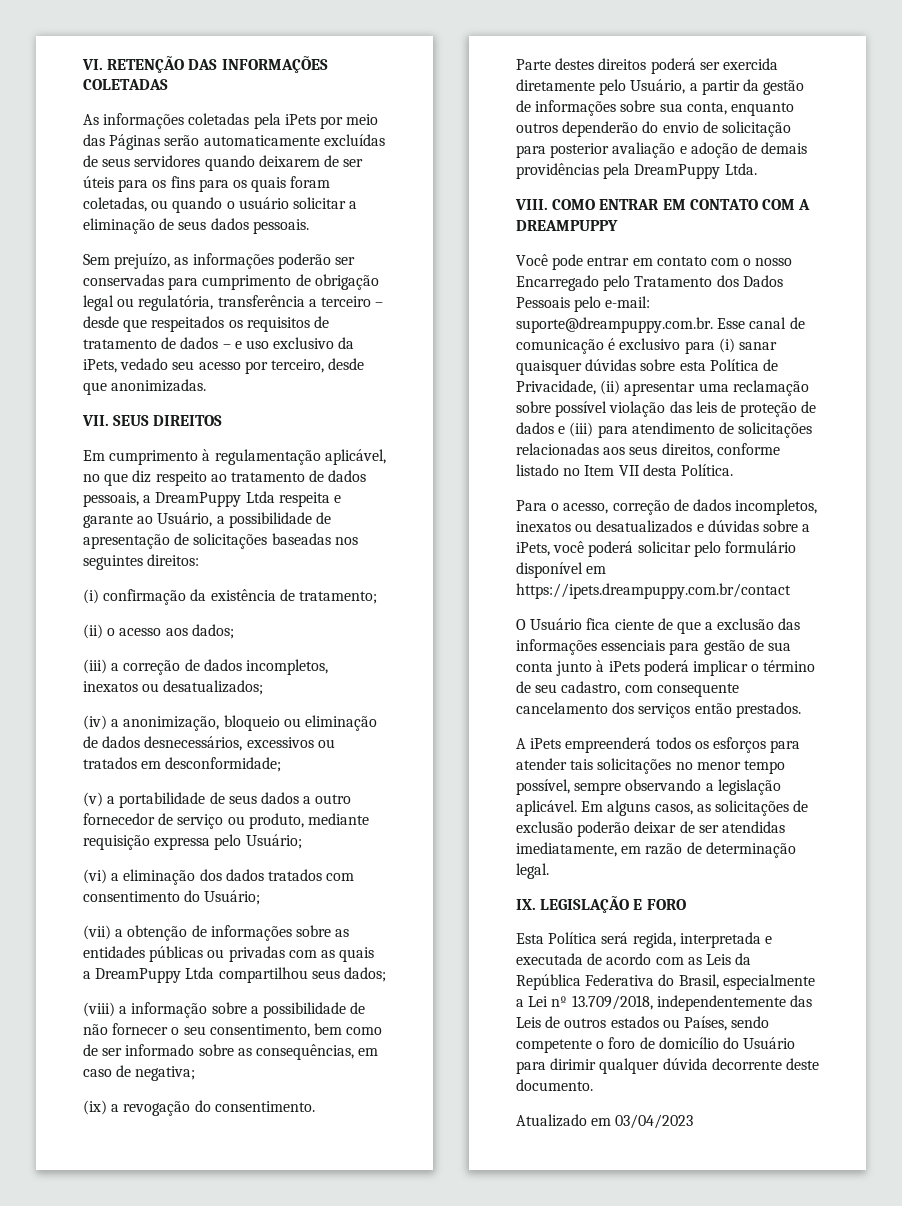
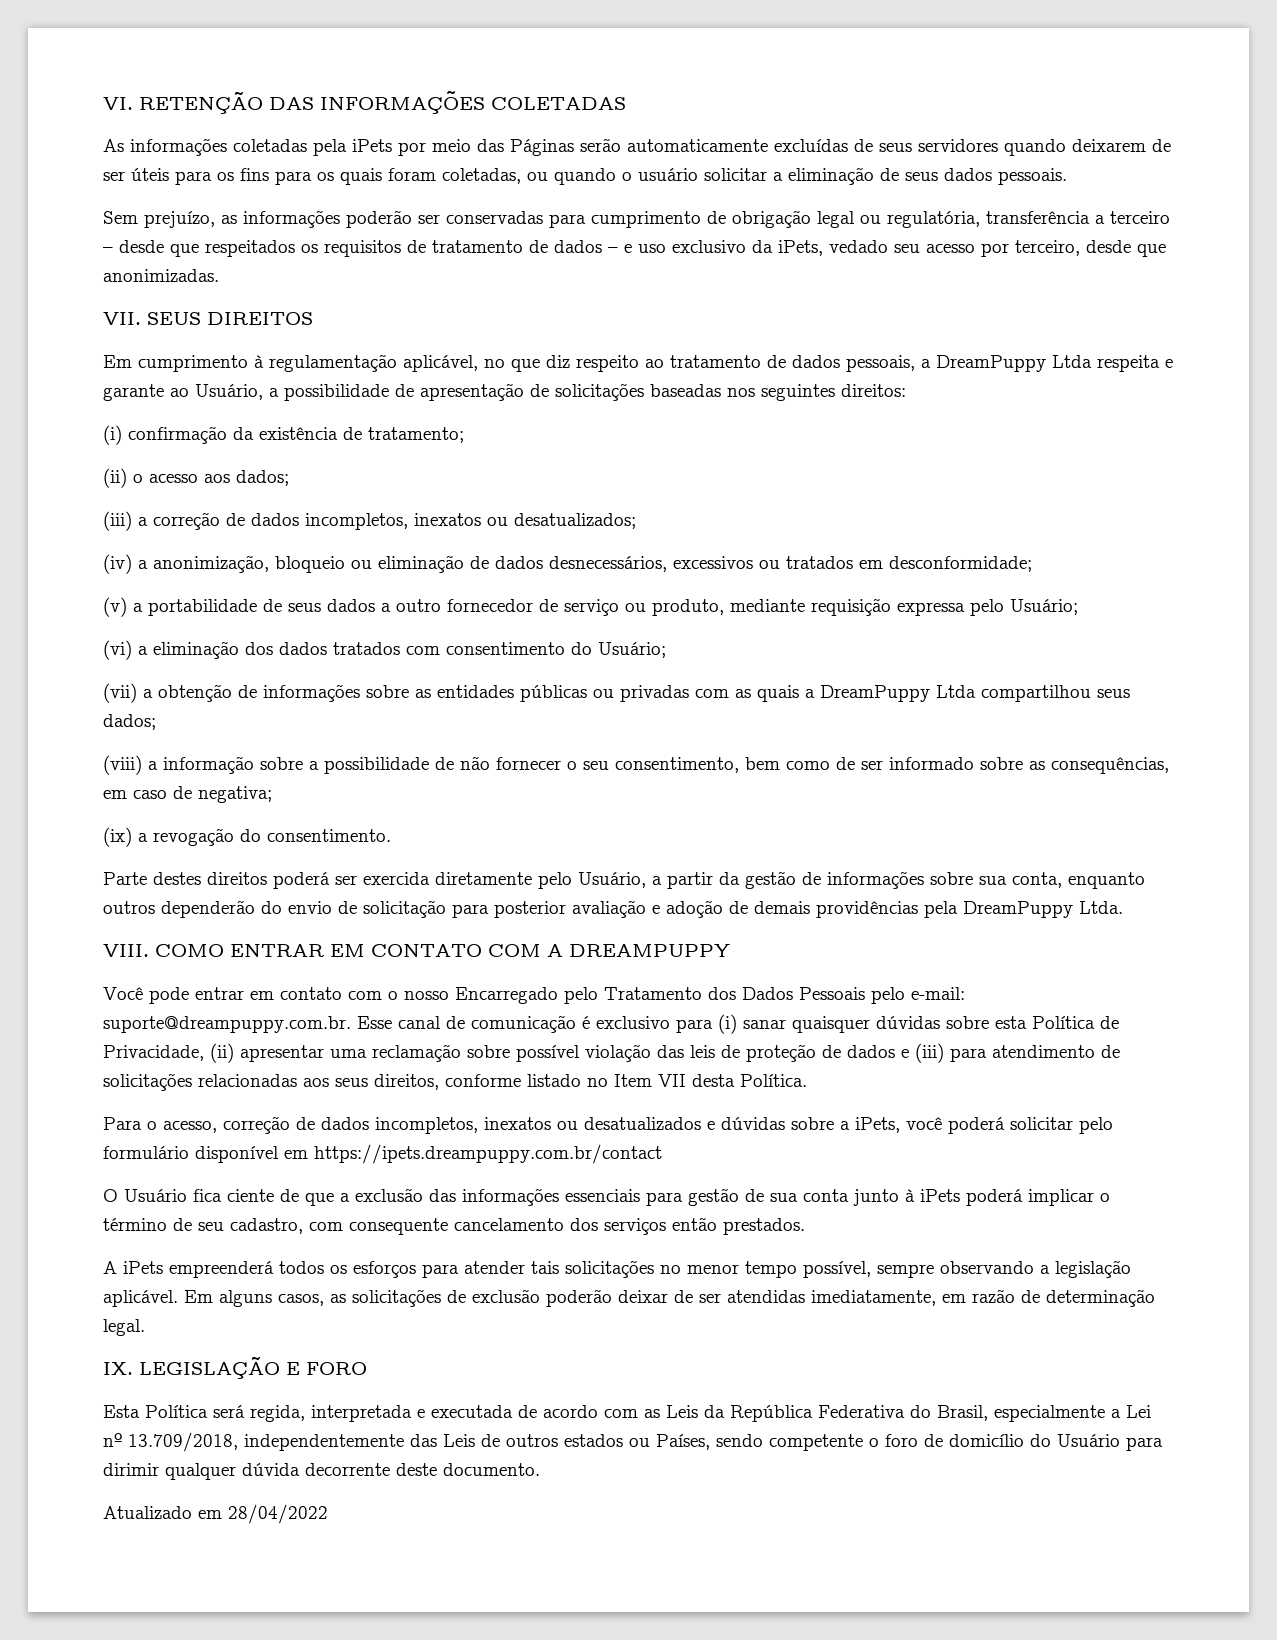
- Atualizado em 03/04/2023
+ Atualizado em 28/04/2022

